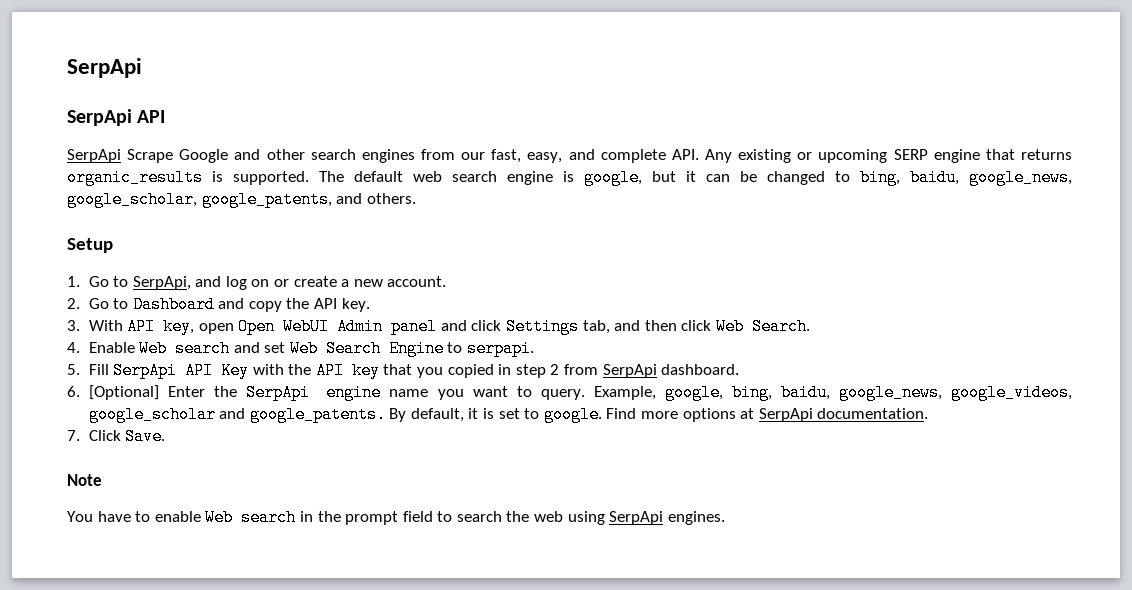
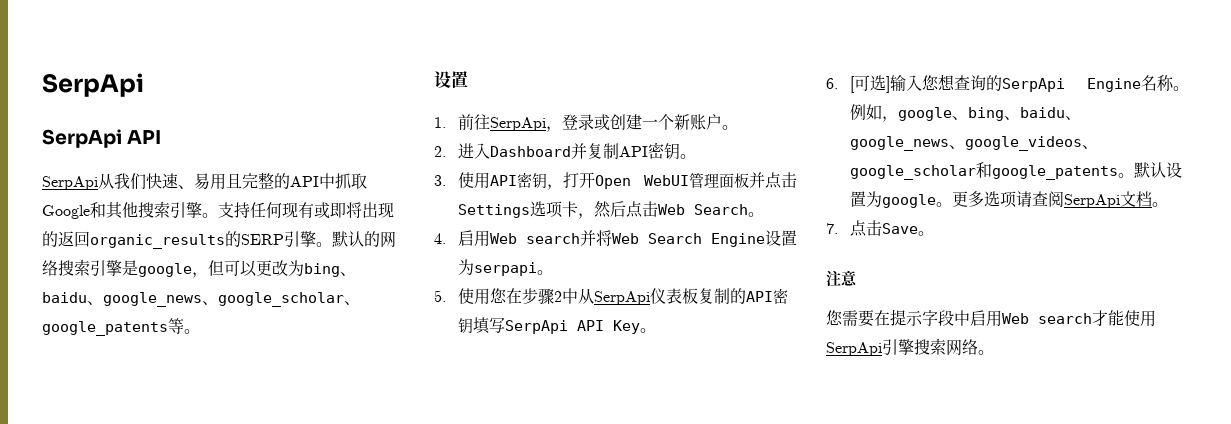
- SerpApi Scrape Google and other search engines from our fast, easy, and complete API. Any existing or upcoming SERP engine that returns organic_results is supported. The default web search engine is google, but it can be changed to bing, baidu, google_news, google_scholar, google_patents, and others.
- Setup
- 1. Go to SerpApi, and log on or create a new account.
- 2. Go to Dashboard and copy the API key.
- 3. With API key, open Open WebUI Admin panel and click Settings tab, and then click Web Search.
+ SerpApi从我们快速、易用且完整的API中抓取Google和其他搜索引擎。支持任何现有或即将出现的返回organic_results的SERP引擎。默认的网络搜索引擎是google，但可以更改为bing、baidu、google_news、google_scholar、google_patents等。
+ 设置
+ 1.前往SerpApi，登录或创建一个新账户。
+ 2.进入Dashboard并复制API密钥。
+ 3.使用API密钥，打开Open WebUI管理面板并点击Settings选项卡，然后点击Web Search。
- 4. Enable Web search and set Web Search Engine to serpapi.
- 5. Fill SerpApi API Key with the API key that you copied in step 2 from SerpApi dashboard.
- 6. [Optional] Enter the SerpApi engine name you want to query. Example, google, bing, baidu, google_news, google_videos, google_scholar and google_patents. By default, it is set to google. Find more options at SerpApi documentation.
- 7. Click Save.
- Note
- You have to enable Web search in the prompt field to search the web using SerpApi engines.
+ 4.启用Web search并将Web Search Engine设置为serpapi。
+ 5.使用您在步骤2中从SerpApi仪表板复制的API密钥填写SerpApi API Key。
+ 6. [可选]输入您想查询的SerpApi Engine名称。例如，google、bing、baidu、google_news、google_videos、google_scholar和google_patents。默认设置为google。更多选项请查阅SerpApi文档。
+ 7.点击Save。
+ 注意
+ 您需要在提示字段中启用Web search才能使用SerpApi引擎搜索网络。

